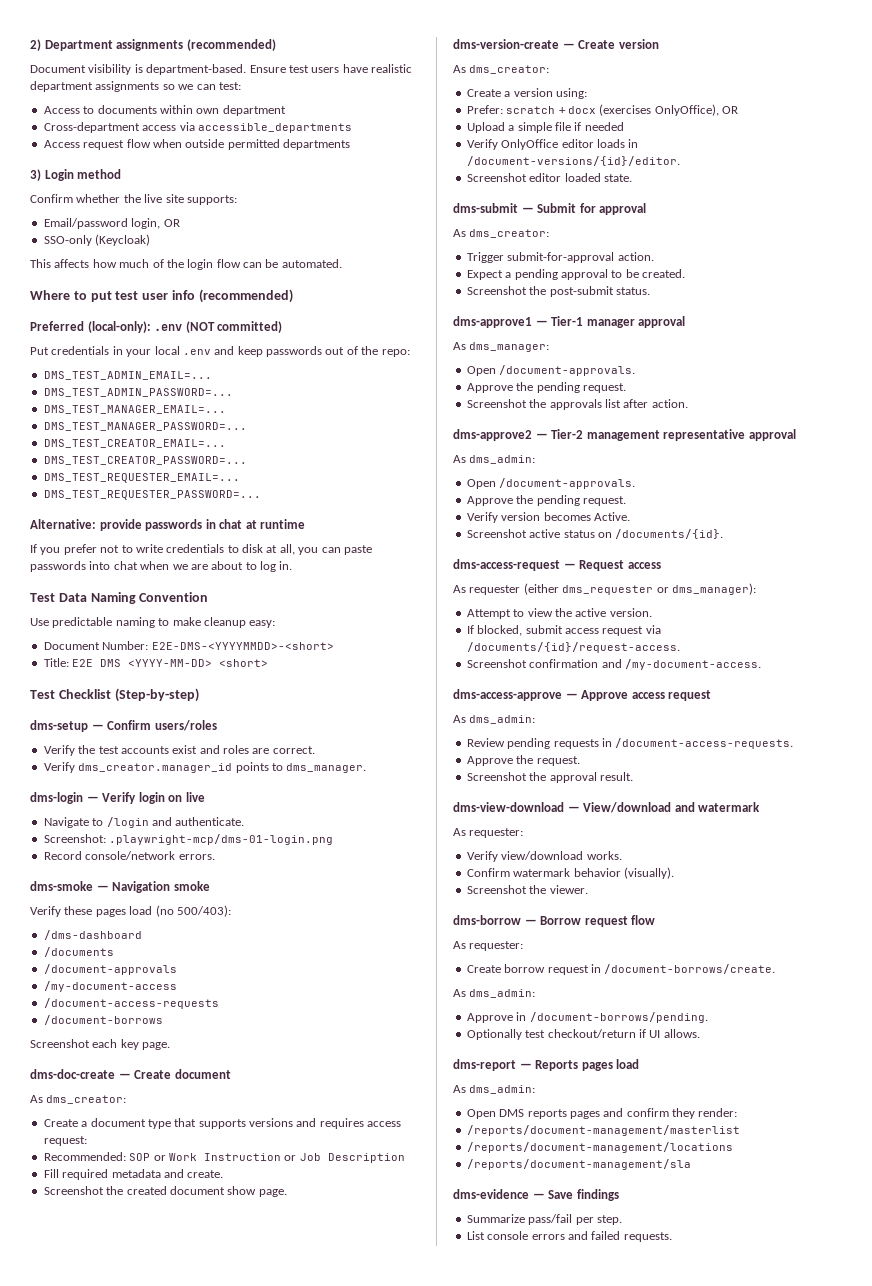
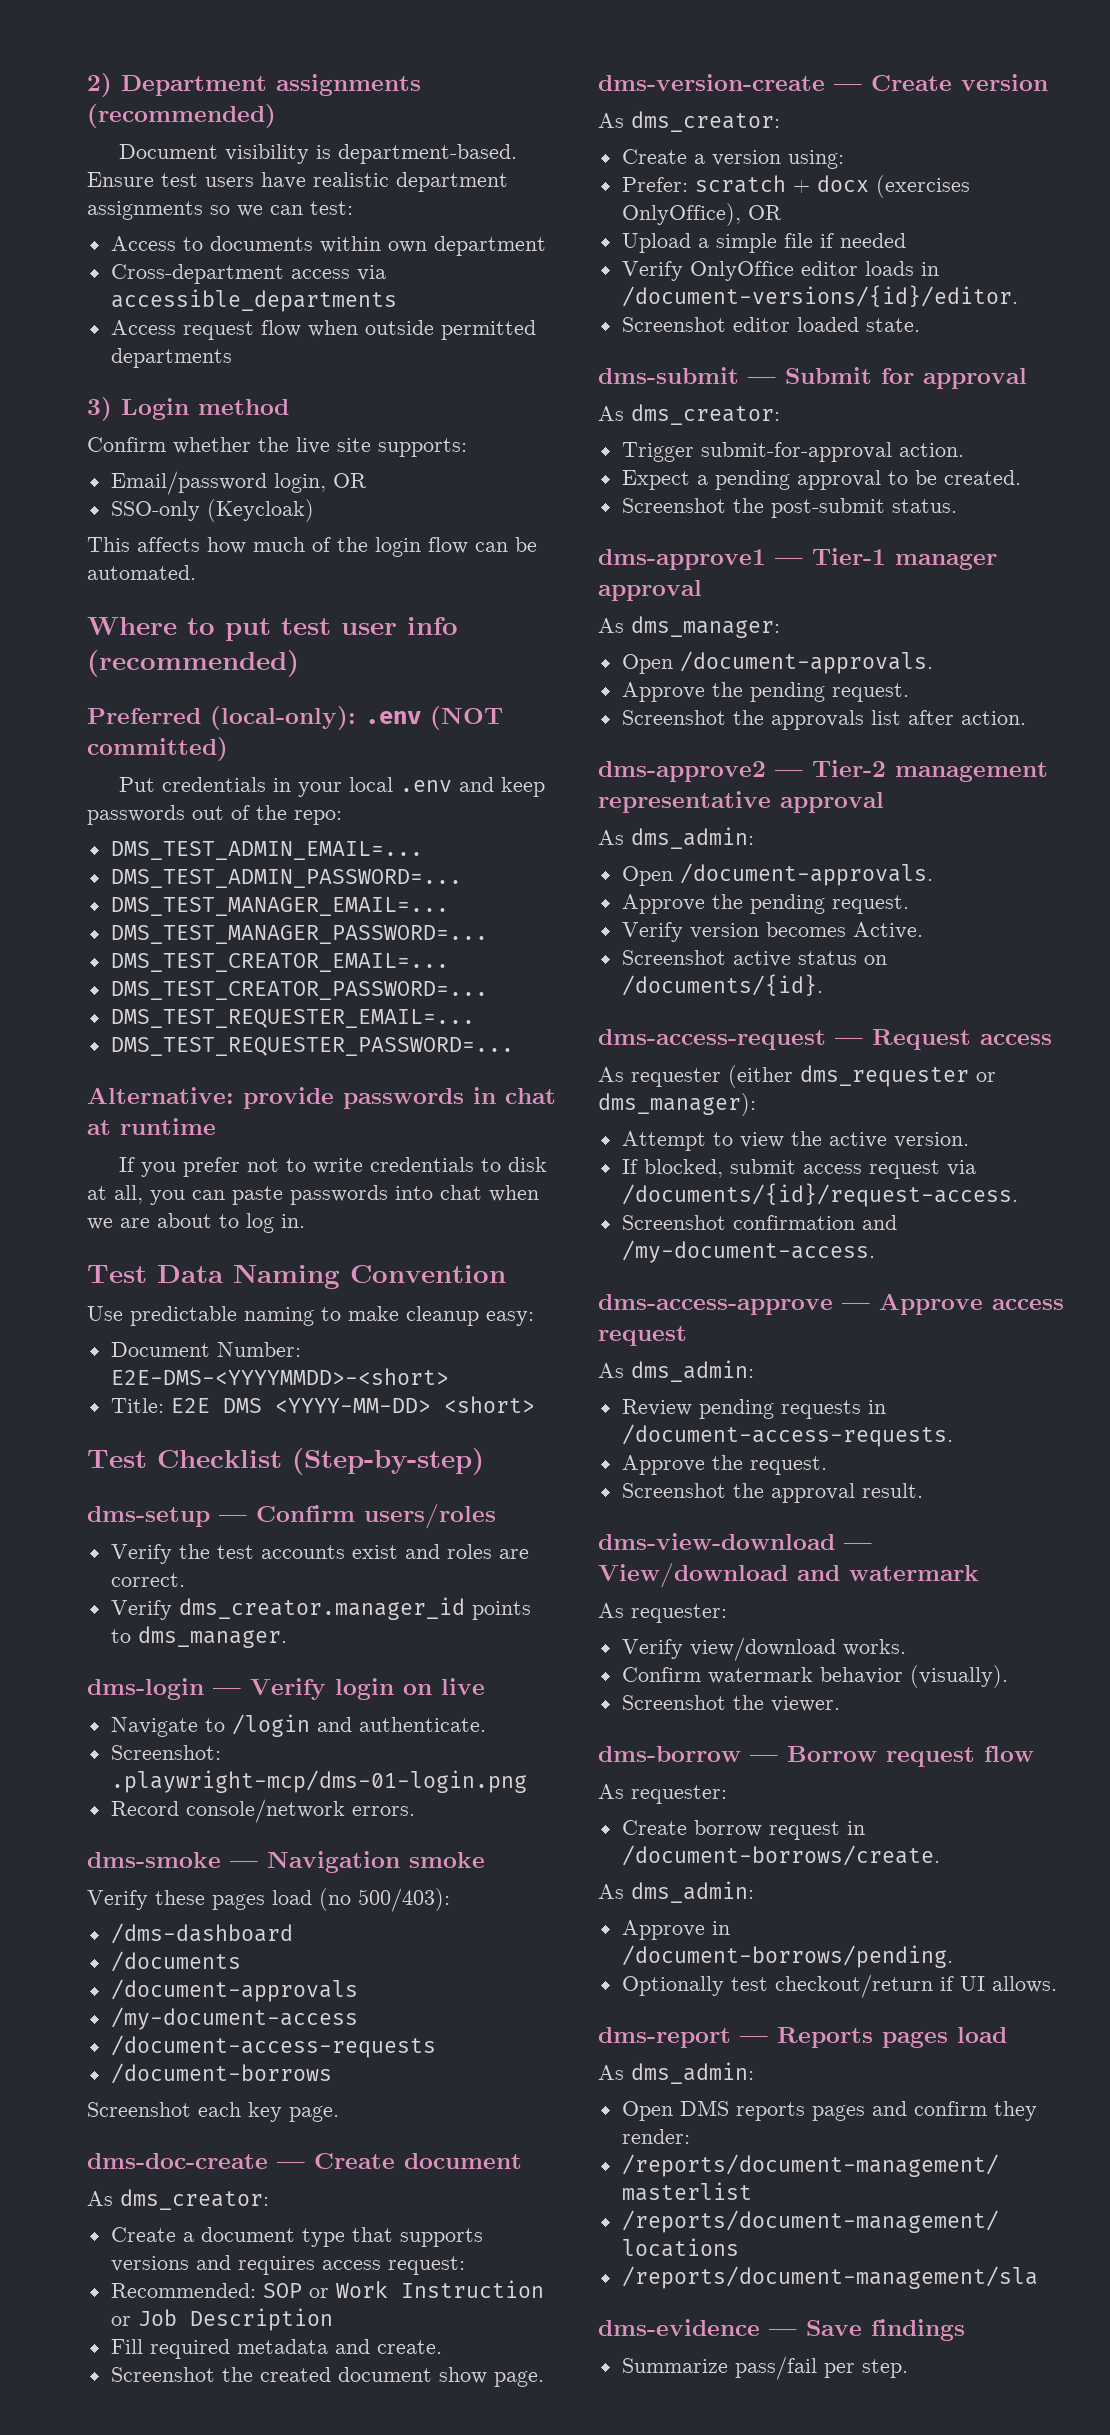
- List console errors and failed requests.

